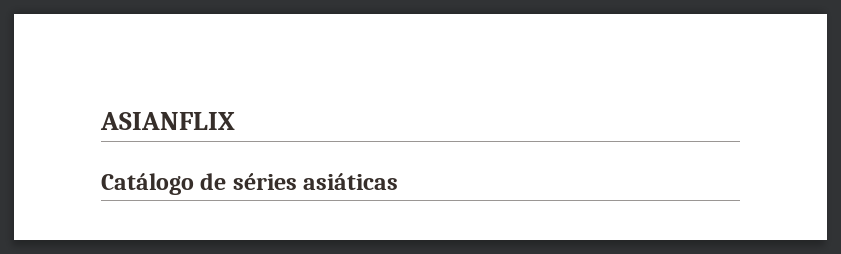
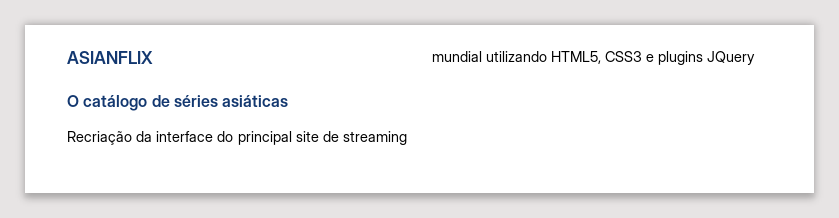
- Catálogo de séries asiáticas
+ O catálogo de séries asiáticas
+ Recriação da interface do principal site de streaming mundial utilizando HTML5, CSS3 e plugins JQuery

